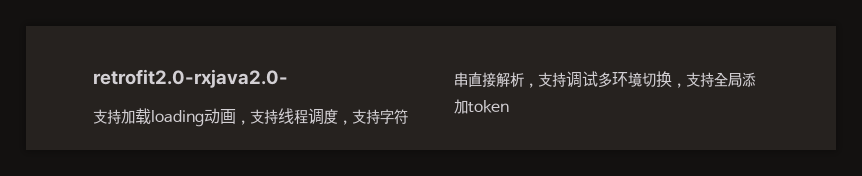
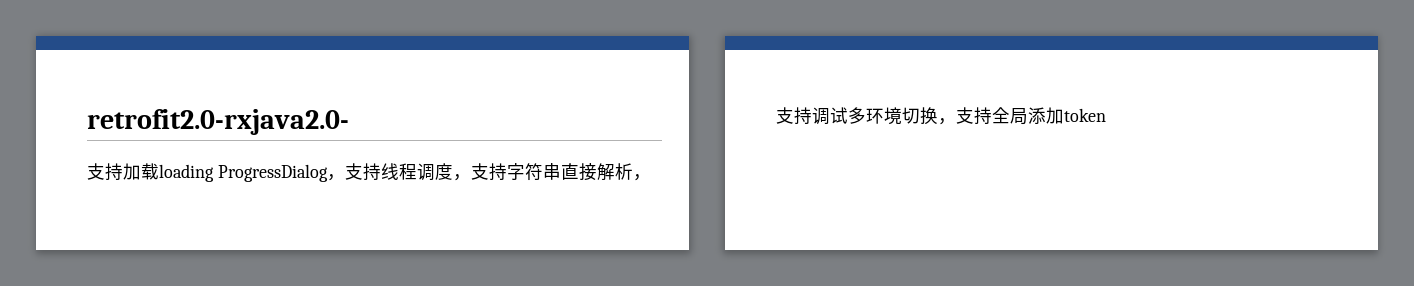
- 支持加载loading动画，支持线程调度，支持字符串直接解析，支持调试多环境切换，支持全局添加token
+ 支持加载loading ProgressDialog，支持线程调度，支持字符串直接解析，支持调试多环境切换，支持全局添加token

